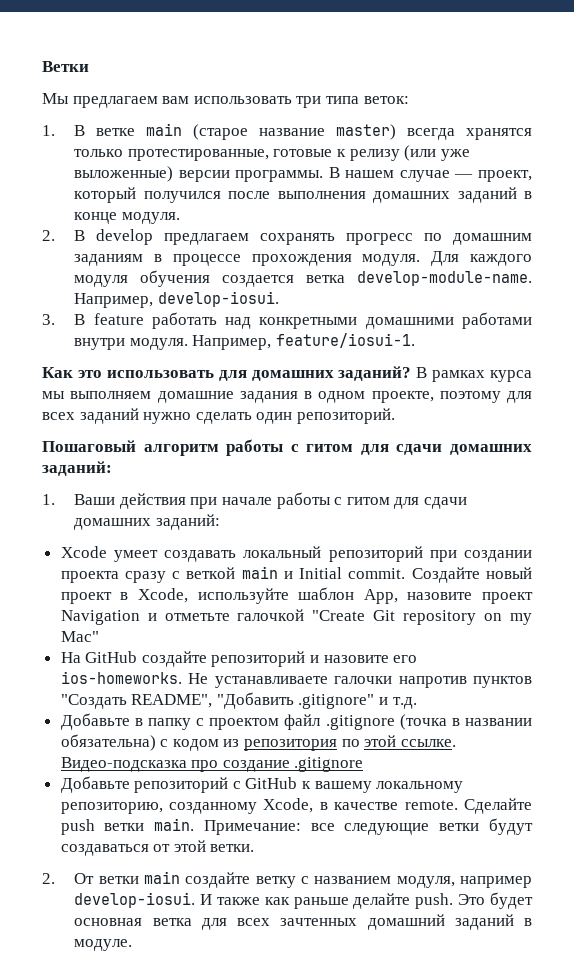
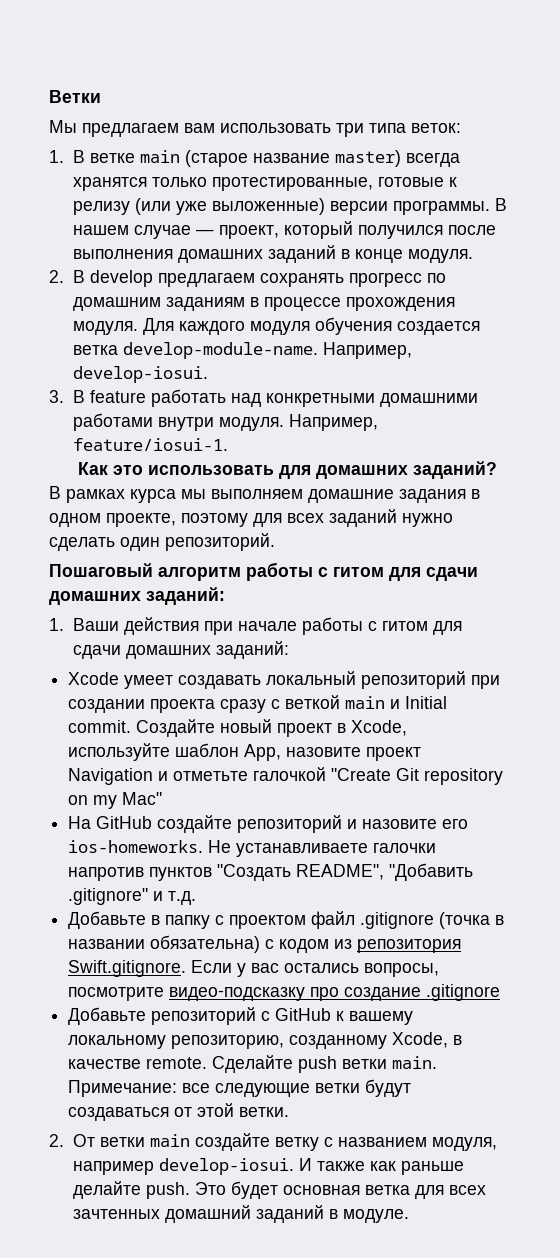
- Добавьте в папку с проектом файл .gitignore (точка в названии обязательна) c кодом из репозитория по этой ссылке. Видео-подсказка про создание .gitignore
+ Добавьте в папку с проектом файл .gitignore (точка в названии обязательна) c кодом из репозитория Swift.gitignore. Если у вас остались вопросы, посмотрите видео-подсказку про создание .gitignore

